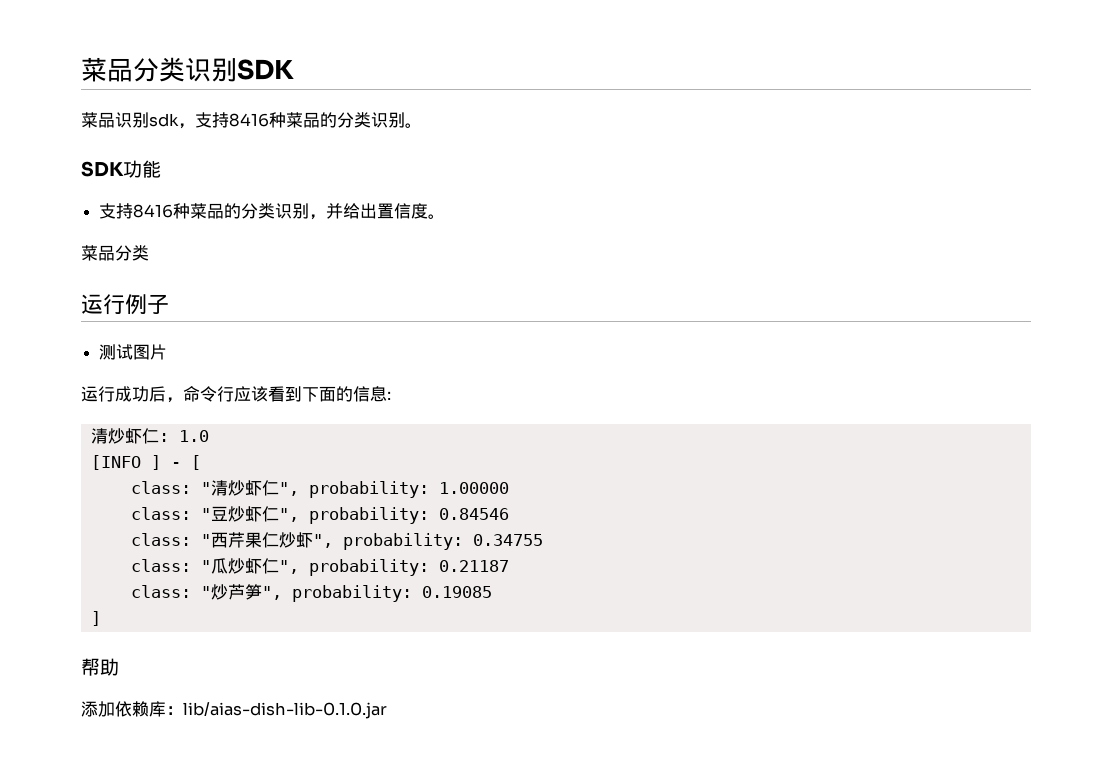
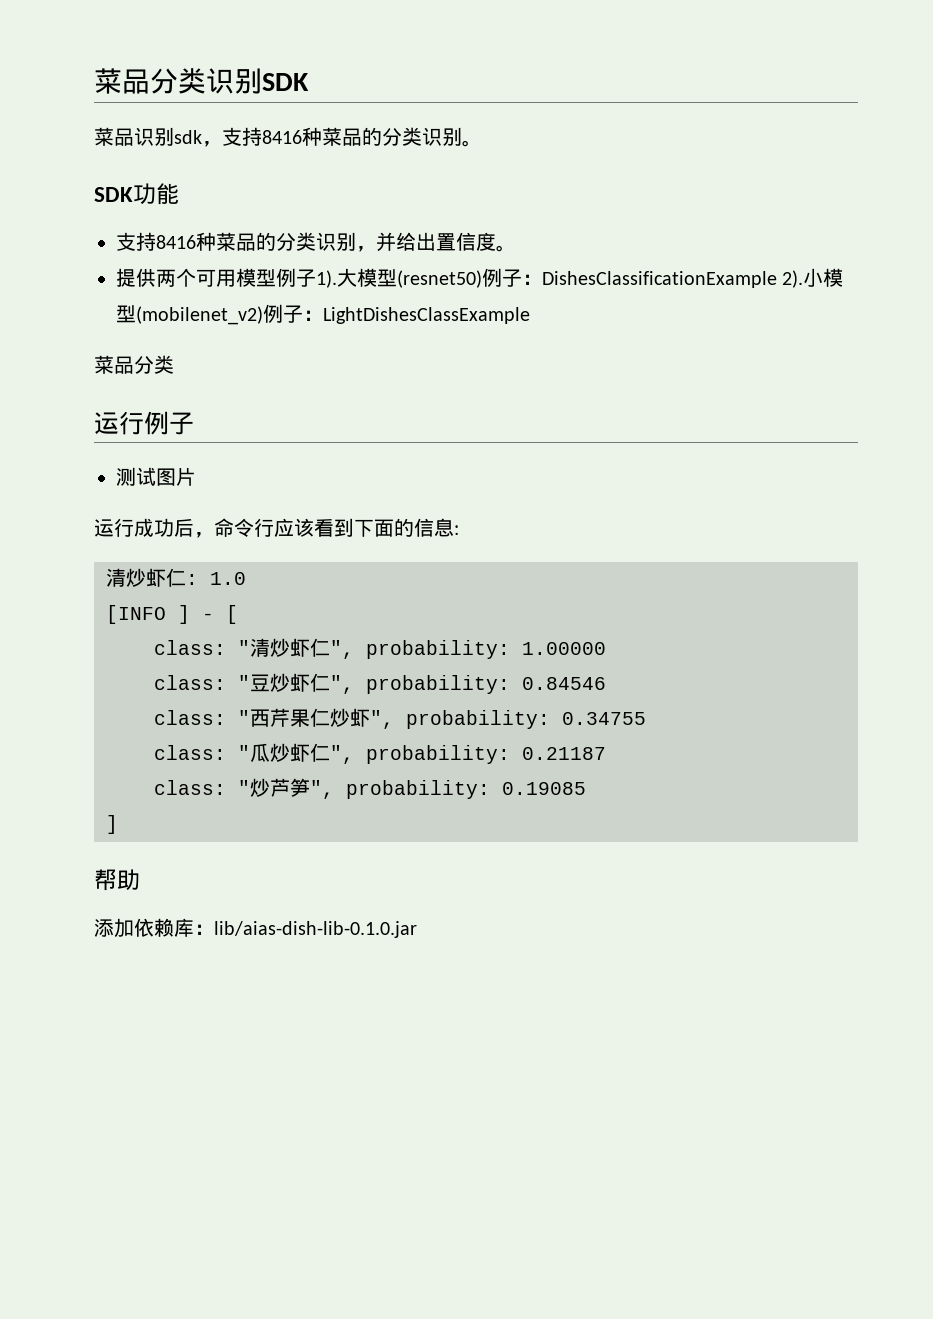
+ 提供两个可用模型例子1).大模型(resnet50)例子：DishesClassificationExample 2).小模型(mobilenet_v2)例子：LightDishesClassExample

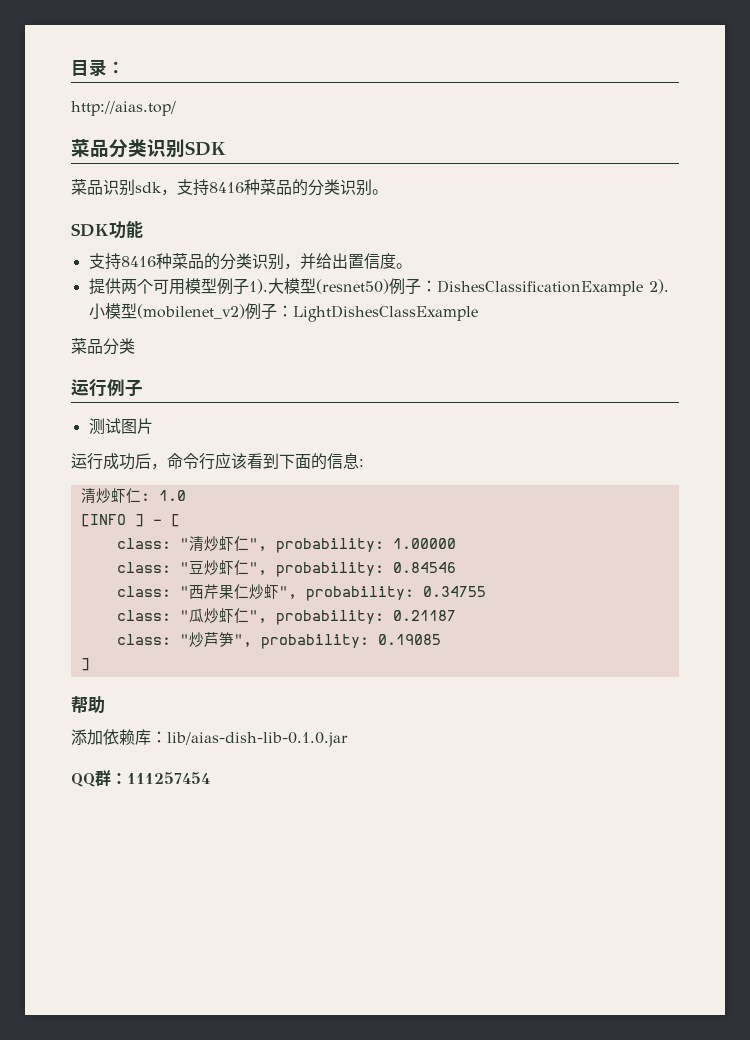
+ 目录：
+ http://aias.top/
+ QQ群：111257454

